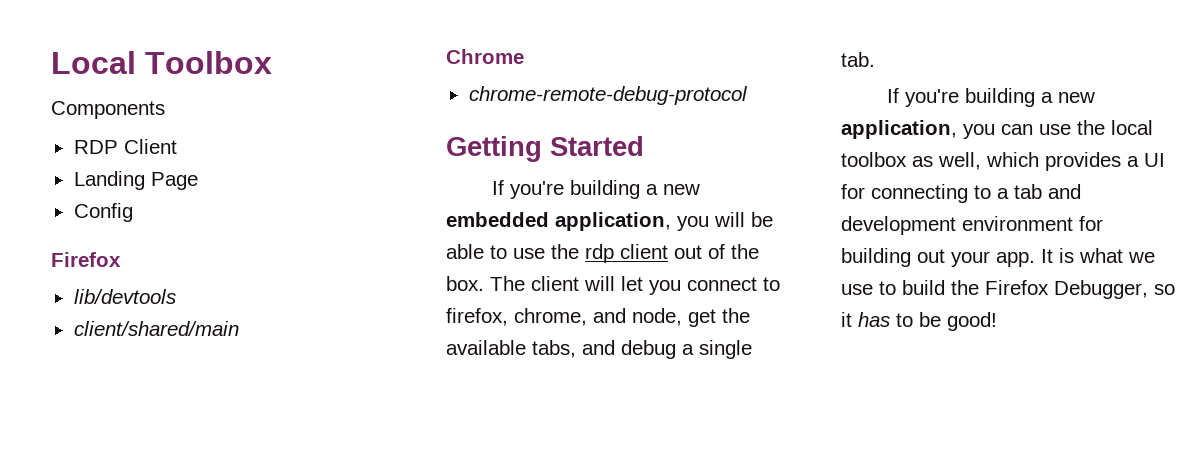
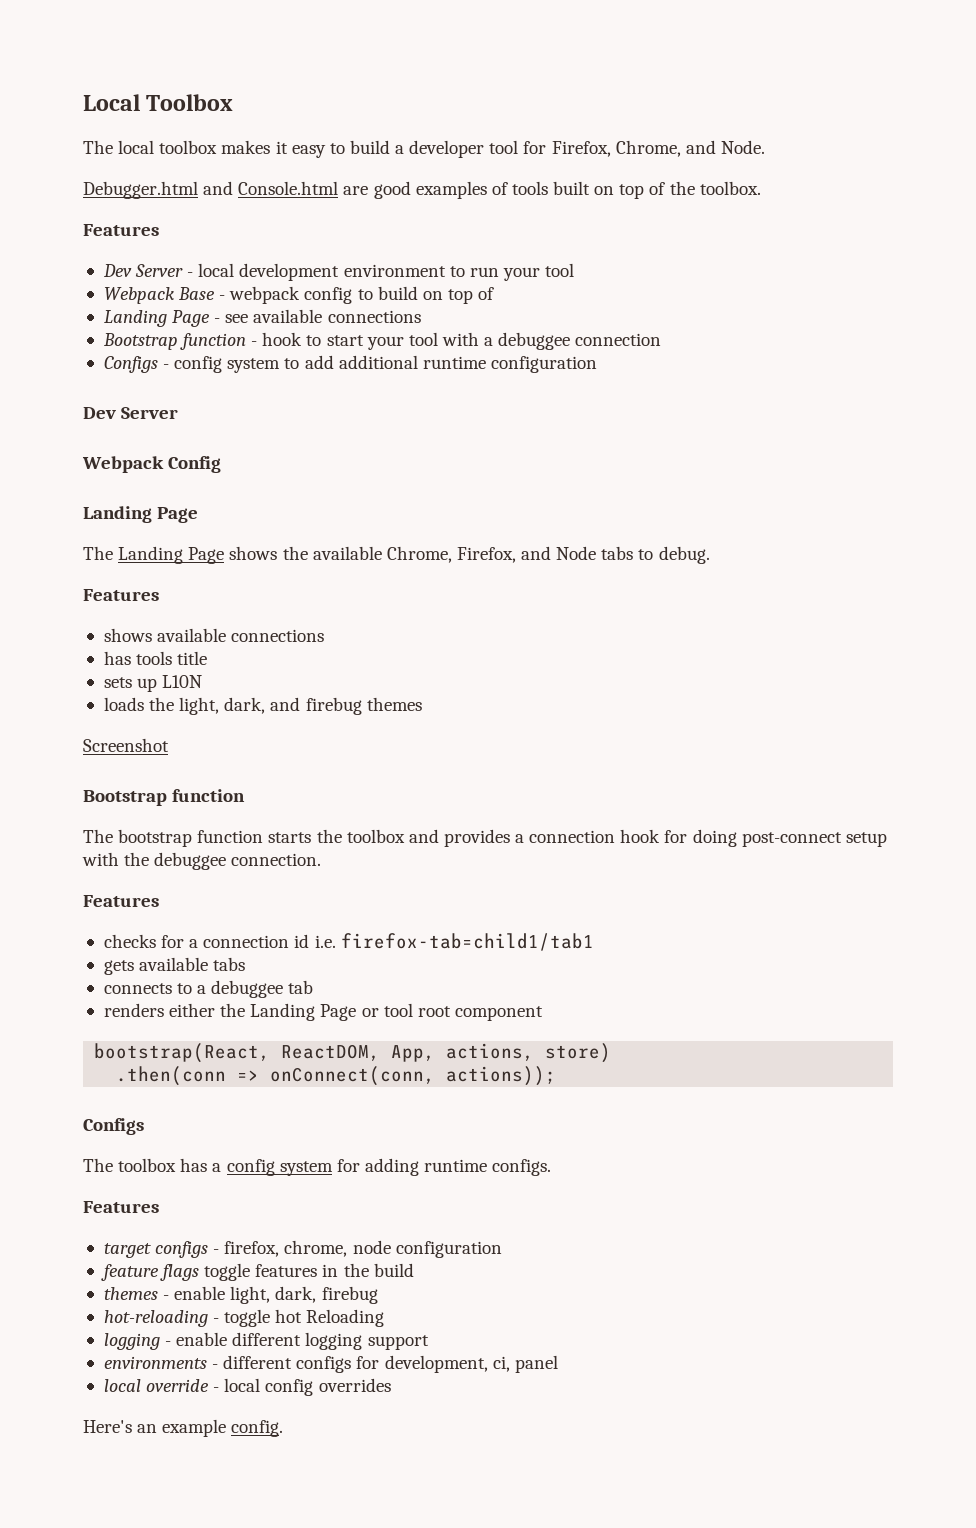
- Components
- RDP Client
+ The local toolbox makes it easy to build a developer tool for Firefox, Chrome, and Node.
+ Debugger.html and Console.html are good examples of tools built on top of the toolbox.
+ Features
+ Dev Server - local development environment to run your tool
+ Webpack Base - webpack config to build on top of
+ Landing Page - see available connections
+ Bootstrap function - hook to start your tool with a debuggee connection
+ Configs - config system to add additional runtime configuration
+ Dev Server
+ Webpack Config
  Landing Page
- Config
- Firefox
- lib/devtools
- client/shared/main
- Chrome
- chrome-remote-debug-protocol
- Getting Started
- If you're building a new embedded application, you will be able to use the rdp client out of the box. The client will let you connect to firefox, chrome, and node, get the available tabs, and debug a single tab.
- If you're building a new application, you can use the local toolbox as well, which provides a UI for connecting to a tab and development environment for building out your app. It is what we use to build the Firefox Debugger, so it has to be good!
+ The Landing Page shows the available Chrome, Firefox, and Node tabs to debug.
+ Features
+ shows available connections
+ has tools title
+ sets up L10N
+ loads the light, dark, and firebug themes
+ Screenshot
+ Bootstrap function
+ The bootstrap function starts the toolbox and provides a connection hook for doing post-connect setup with the debuggee connection.
+ Features
+ checks for a connection id i.e. firefox-tab=child1/tab1
+ gets available tabs
+ connects to a debuggee tab
+ renders either the Landing Page or tool root component
+ bootstrap(React, ReactDOM, App, actions, store)
+ .then(conn => onConnect(conn, actions));
+ Configs
+ The toolbox has a config system for adding runtime configs.
+ Features
+ target configs - firefox, chrome, node configuration
+ feature flags toggle features in the build
+ themes - enable light, dark, firebug
+ hot-reloading - toggle hot Reloading
+ logging - enable different logging support
+ environments - different configs for development, ci, panel
+ local override - local config overrides
+ Here's an example config.

